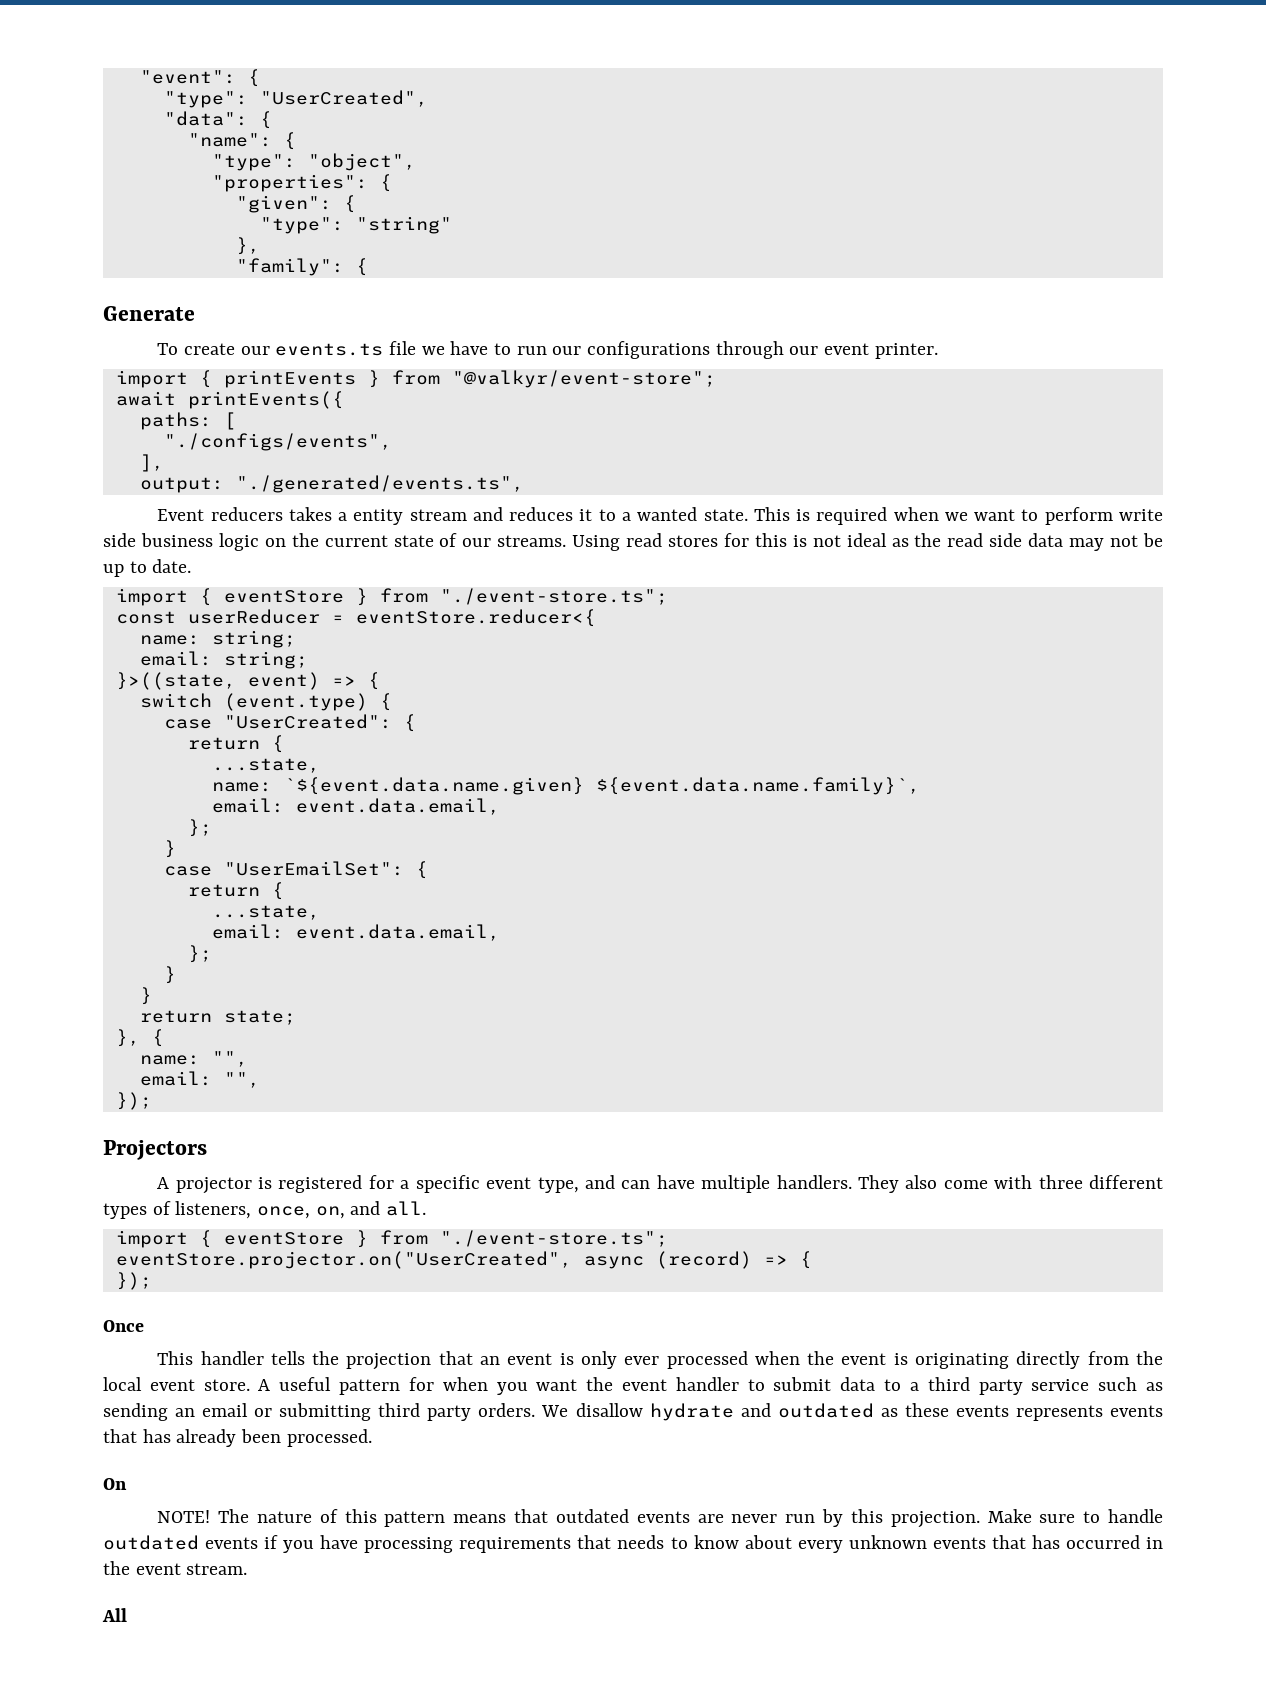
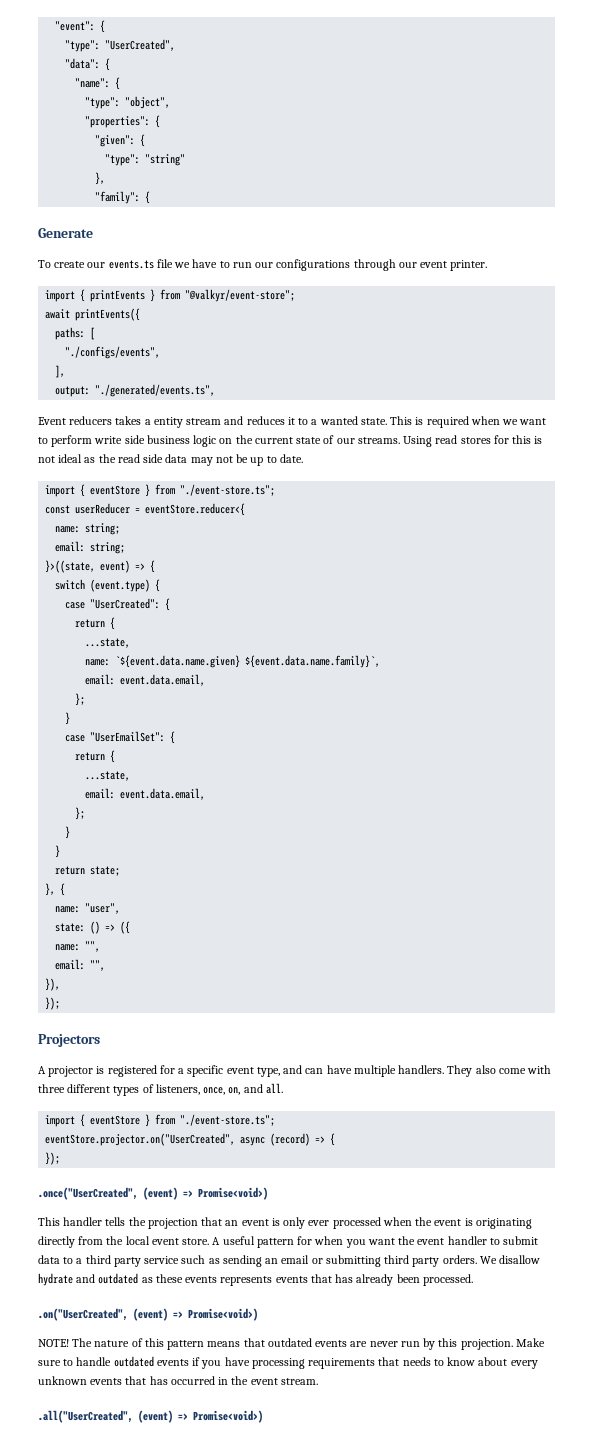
+ name: "user",
+ state: () => ({
+ }),
- Once
+ .once("UserCreated", (event) => Promise<void>)
- On
+ .on("UserCreated", (event) => Promise<void>)
- All
+ .all("UserCreated", (event) => Promise<void>)

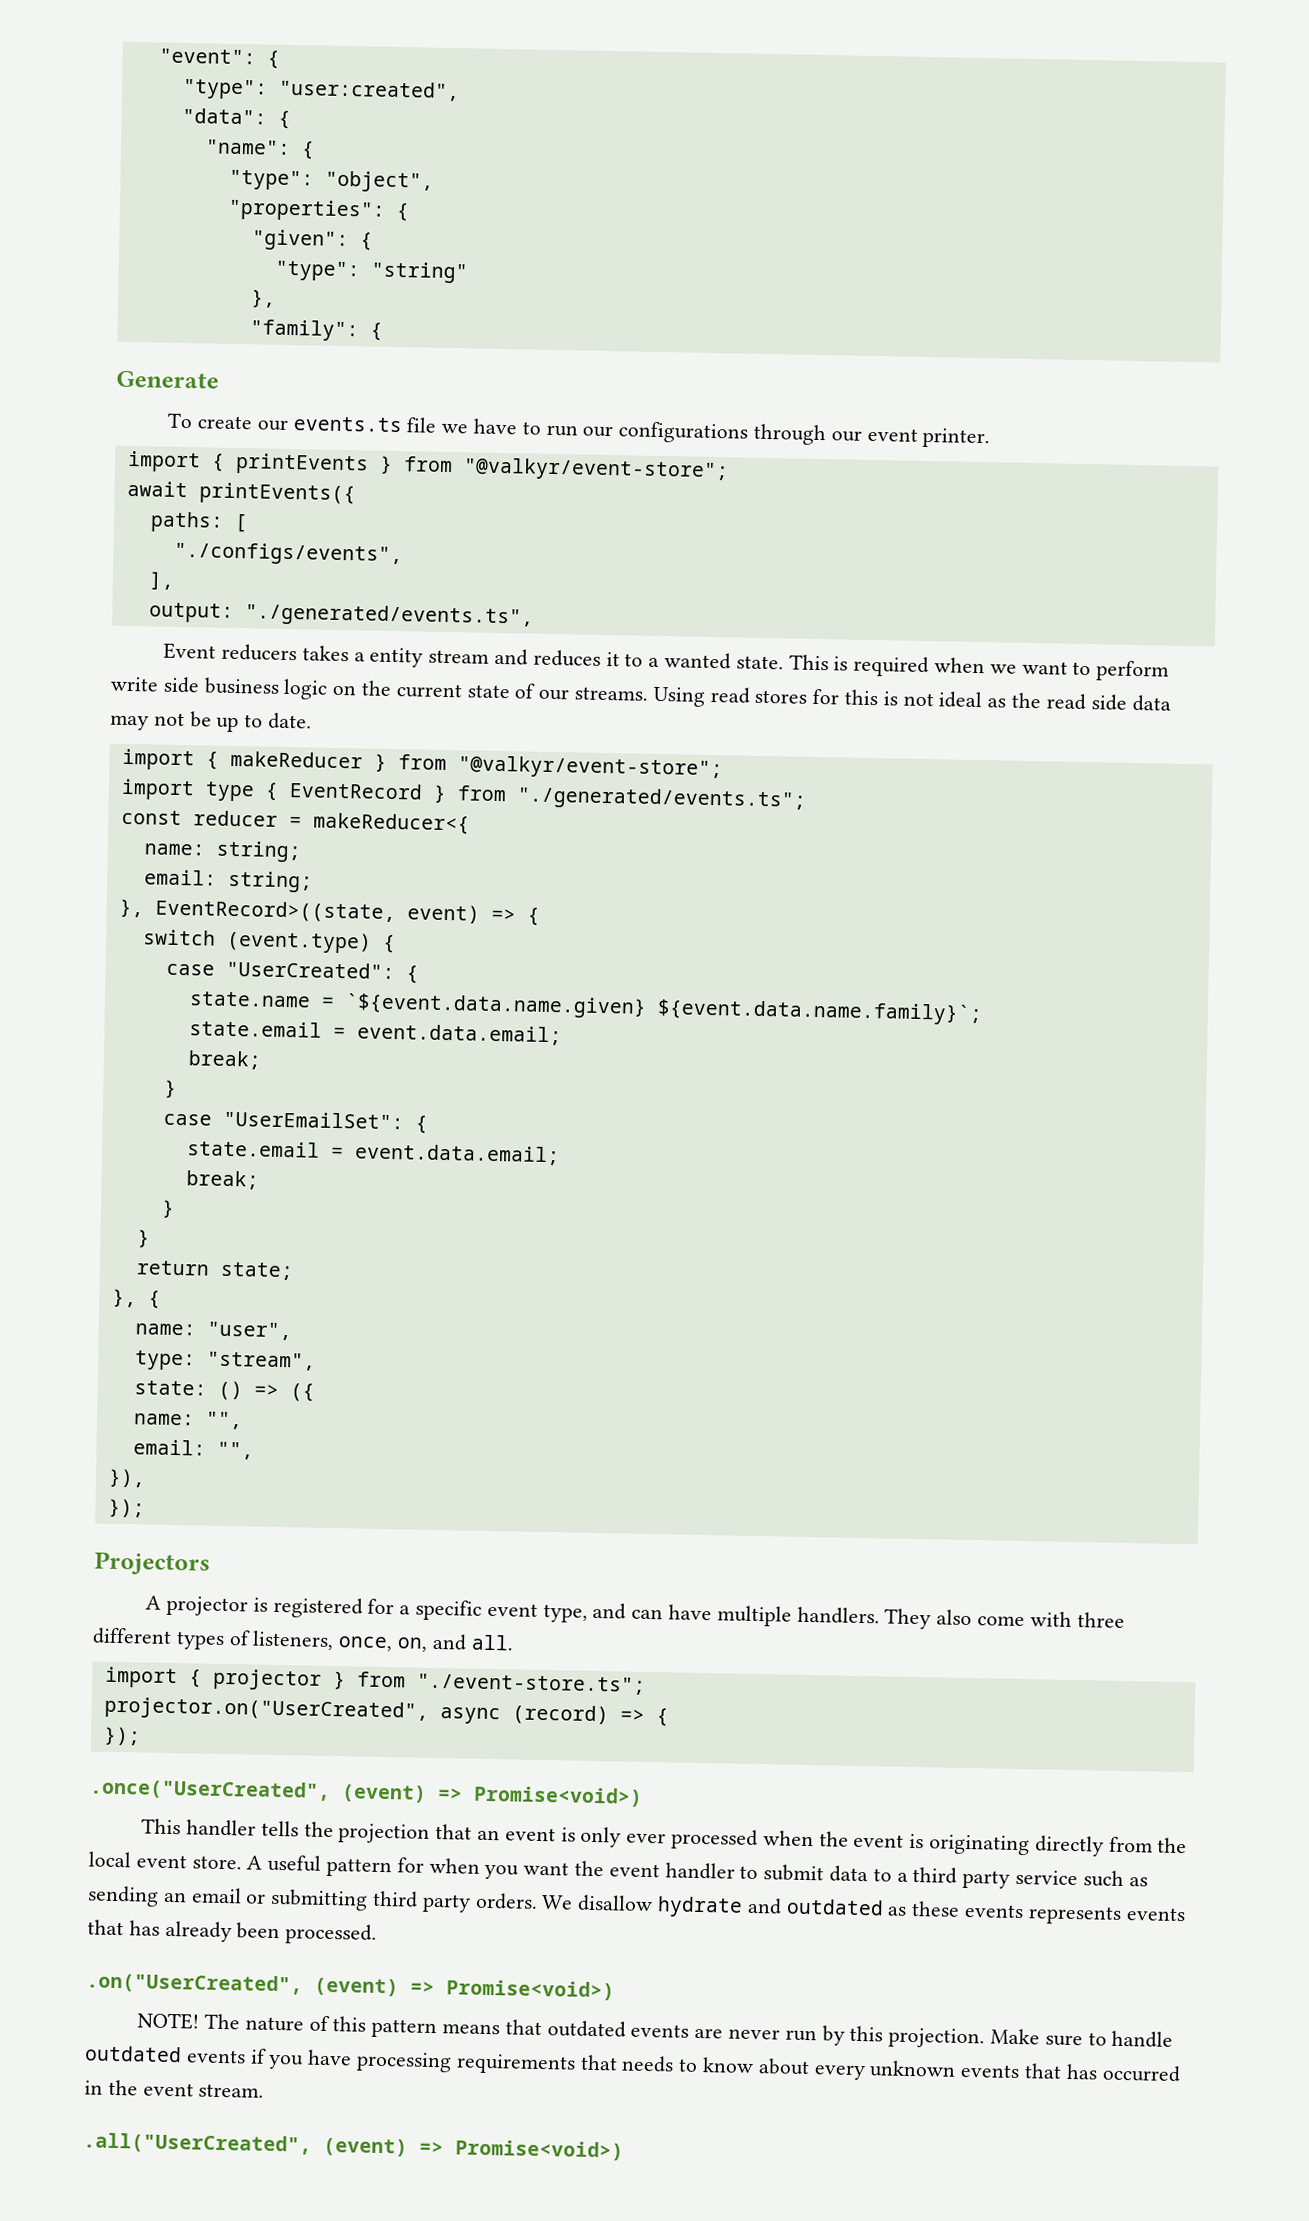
- "type": "UserCreated",
+ "type": "user:created",
  Using read stores for this is not ideal as the read side data may not be up to date.
- import { eventStore } from "./event-store.ts";
- const userReducer = eventStore.reducer<{
+ import { makeReducer } from "@valkyr/event-store";
+ import type { EventRecord } from "./generated/events.ts";
+ const reducer = makeReducer<{
- }>((state, event) => {
+ }, EventRecord>((state, event) => {
  case "UserCreated": {
- return {
- ...state,
- name: `${event.data.name.given} ${event.data.name.family}`,
- email: event.data.email,
- };
+ state.name = `${event.data.name.given} ${event.data.name.family}`;
+ state.email = event.data.email;
+ break;
  }
  case "UserEmailSet": {
- return {
- ...state,
- email: event.data.email,
- };
+ state.email = event.data.email;
+ break;
+ type: "stream",
  They also come with three different types of listeners, once, on, and all.
- import { eventStore } from "./event-store.ts";
- eventStore.projector.on("UserCreated", async (record) => {
+ import { projector } from "./event-store.ts";
+ projector.on("UserCreated", async (record) => {

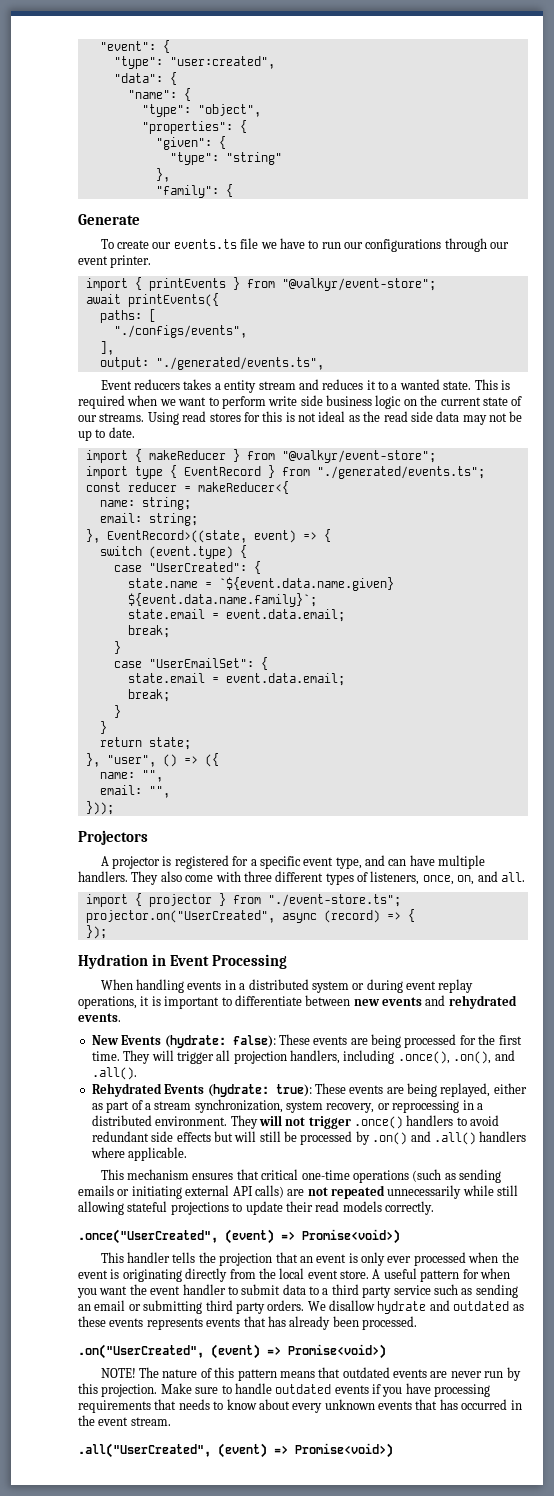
- }, {
- name: "user",
- type: "stream",
- state: () => ({
+ }, "user", () => ({
- }),
- });
+ }));
+ Hydration in Event Processing
+ When handling events in a distributed system or during event replay operations, it is important to differentiate between new events and rehydrated events.
+ New Events (hydrate: false): These events are being processed for the first time. They will trigger all projection handlers, including .once(), .on(), and .all().
+ Rehydrated Events (hydrate: true): These events are being replayed, either as part of a stream synchronization, system recovery, or reprocessing in a distributed environment. They will not trigger .once() handlers to avoid redundant side effects but will still be processed by .on() and .all() handlers where applicable.
+ This mechanism ensures that critical one-time operations (such as sending emails or initiating external API calls) are not repeated unnecessarily while still allowing stateful projections to update their read models correctly.

